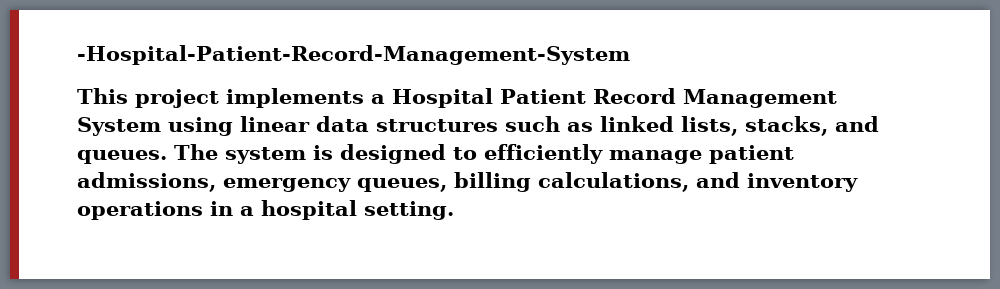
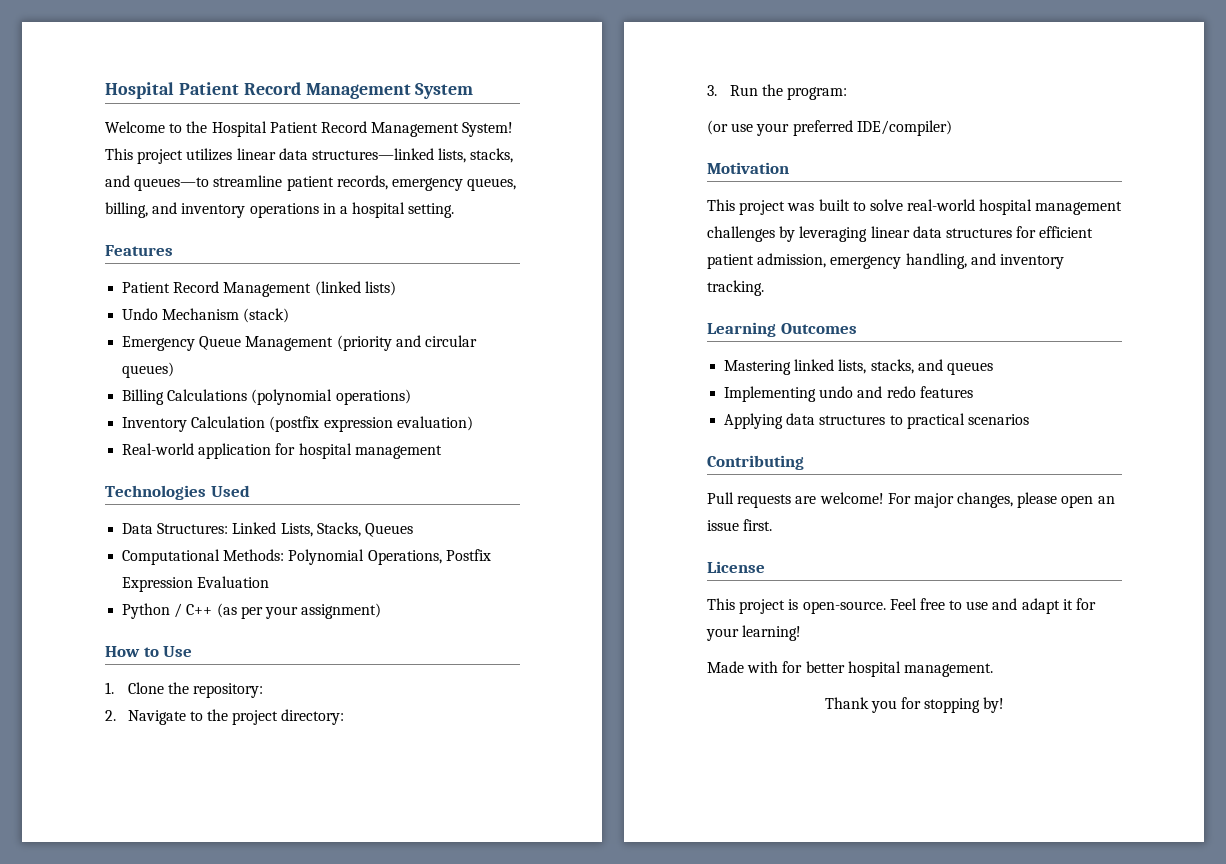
- -Hospital-Patient-Record-Management-System
- This project implements a Hospital Patient Record Management System using linear data structures such as linked lists, stacks, and queues. The system is designed to efficiently manage patient admissions, emergency queues, billing calculations, and inventory operations in a hospital setting.
+ Hospital Patient Record Management System
+ Welcome to the Hospital Patient Record Management System! This project utilizes linear data structures—linked lists, stacks, and queues—to streamline patient records, emergency queues, billing, and inventory operations in a hospital setting.
+ Features
+ Patient Record Management (linked lists)
+ Undo Mechanism (stack)
+ Emergency Queue Management (priority and circular queues)
+ Billing Calculations (polynomial operations)
+ Inventory Calculation (postfix expression evaluation)
+ Real-world application for hospital management
+ Technologies Used
+ Data Structures: Linked Lists, Stacks, Queues
+ Computational Methods: Polynomial Operations, Postfix Expression Evaluation
+ Python / C++ (as per your assignment)
+ How to Use
+ 1. Clone the repository:
+ 2. Navigate to the project directory:
+ 3. Run the program:
+ (or use your preferred IDE/compiler)
+ Motivation
+ This project was built to solve real-world hospital management challenges by leveraging linear data structures for efficient patient admission, emergency handling, and inventory tracking.
+ Learning Outcomes
+ Mastering linked lists, stacks, and queues
+ Implementing undo and redo features
+ Applying data structures to practical scenarios
+ Contributing
+ Pull requests are welcome! For major changes, please open an issue first.
+ License
+ This project is open-source. Feel free to use and adapt it for your learning!
+ Made with for better hospital management.
+ Thank you for stopping by!

